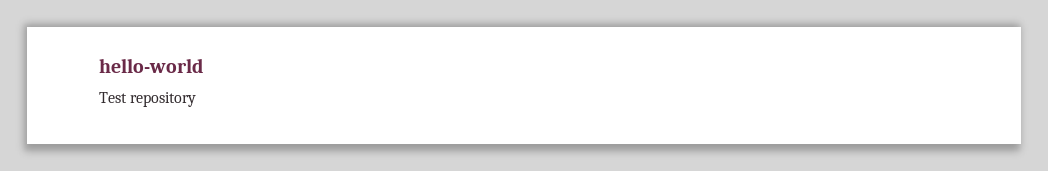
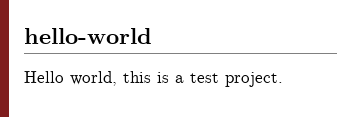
- Test repository
+ Hello world, this is a test project.

